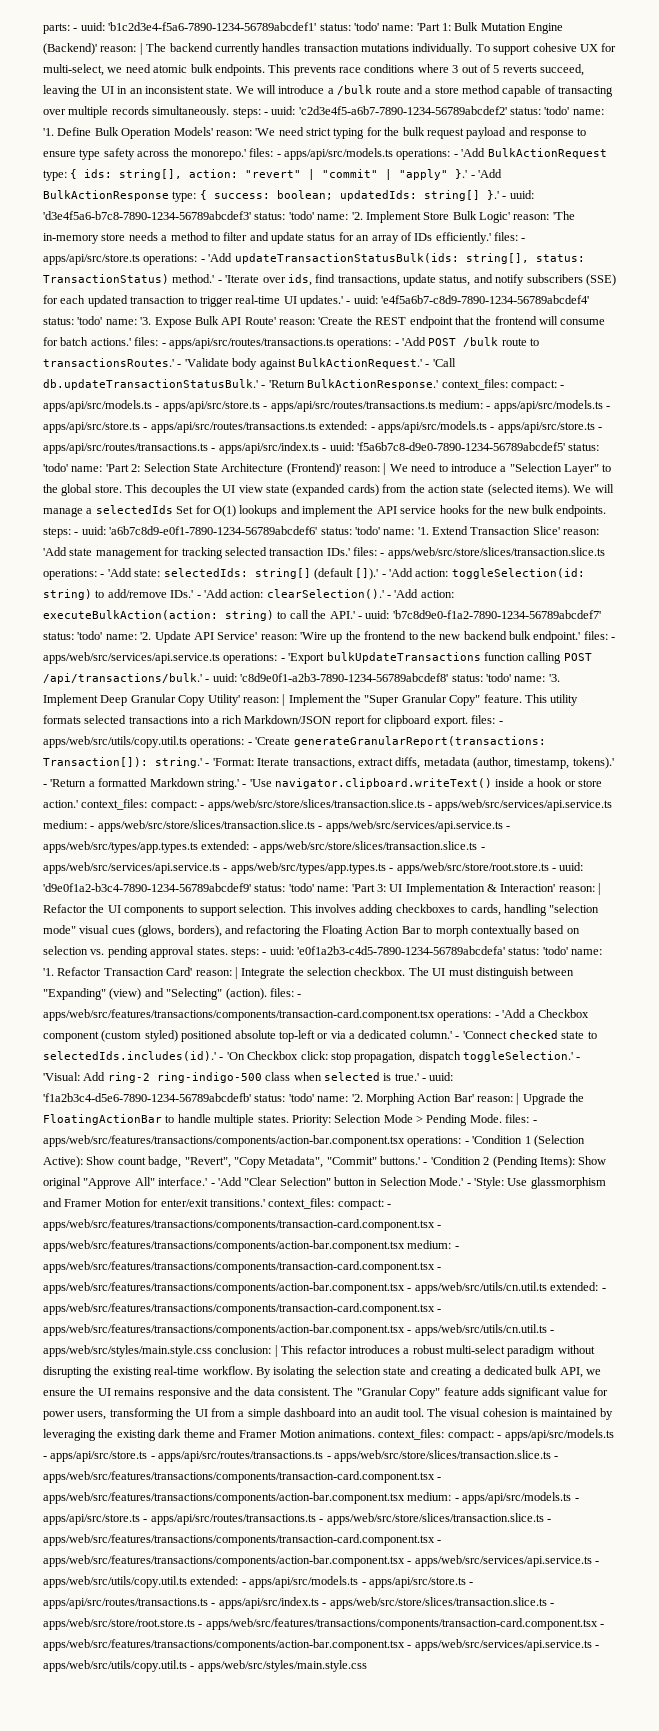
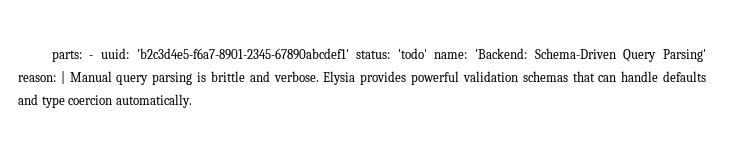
- parts: - uuid: 'b1c2d3e4-f5a6-7890-1234-56789abcdef1' status: 'todo' name: 'Part 1: Bulk Mutation Engine (Backend)' reason: | The backend currently handles transaction mutations individually. To support cohesive UX for multi-select, we need atomic bulk endpoints. This prevents race conditions where 3 out of 5 reverts succeed, leaving the UI in an inconsistent state. We will introduce a /bulk route and a store method capable of transacting over multiple records simultaneously. steps: - uuid: 'c2d3e4f5-a6b7-7890-1234-56789abcdef2' status: 'todo' name: '1. Define Bulk Operation Models' reason: 'We need strict typing for the bulk request payload and response to ensure type safety across the monorepo.' files: - apps/api/src/models.ts operations: - 'Add BulkActionRequest type: { ids: string[], action: "revert" | "commit" | "apply" }.' - 'Add BulkActionResponse type: { success: boolean; updatedIds: string[] }.' - uuid: 'd3e4f5a6-b7c8-7890-1234-56789abcdef3' status: 'todo' name: '2. Implement Store Bulk Logic' reason: 'The in-memory store needs a method to filter and update status for an array of IDs efficiently.' files: - apps/api/src/store.ts operations: - 'Add updateTransactionStatusBulk(ids: string[], status: TransactionStatus) method.' - 'Iterate over ids, find transactions, update status, and notify subscribers (SSE) for each updated transaction to trigger real-time UI updates.' - uuid: 'e4f5a6b7-c8d9-7890-1234-56789abcdef4' status: 'todo' name: '3. Expose Bulk API Route' reason: 'Create the REST endpoint that the frontend will consume for batch actions.' files: - apps/api/src/routes/transactions.ts operations: - 'Add POST /bulk route to transactionsRoutes.' - 'Validate body against BulkActionRequest.' - 'Call db.updateTransactionStatusBulk.' - 'Return BulkActionResponse.' context_files: compact: - apps/api/src/models.ts - apps/api/src/store.ts - apps/api/src/routes/transactions.ts medium: - apps/api/src/models.ts - apps/api/src/store.ts - apps/api/src/routes/transactions.ts extended: - apps/api/src/models.ts - apps/api/src/store.ts - apps/api/src/routes/transactions.ts - apps/api/src/index.ts - uuid: 'f5a6b7c8-d9e0-7890-1234-56789abcdef5' status: 'todo' name: 'Part 2: Selection State Architecture (Frontend)' reason: | We need to introduce a "Selection Layer" to the global store. This decouples the UI view state (expanded cards) from the action state (selected items). We will manage a selectedIds Set for O(1) lookups and implement the API service hooks for the new bulk endpoints. steps: - uuid: 'a6b7c8d9-e0f1-7890-1234-56789abcdef6' status: 'todo' name: '1. Extend Transaction Slice' reason: 'Add state management for tracking selected transaction IDs.' files: - apps/web/src/store/slices/transaction.slice.ts operations: - 'Add state: selectedIds: string[] (default []).' - 'Add action: toggleSelection(id: string) to add/remove IDs.' - 'Add action: clearSelection().' - 'Add action: executeBulkAction(action: string) to call the API.' - uuid: 'b7c8d9e0-f1a2-7890-1234-56789abcdef7' status: 'todo' name: '2. Update API Service' reason: 'Wire up the frontend to the new backend bulk endpoint.' files: - apps/web/src/services/api.service.ts operations: - 'Export bulkUpdateTransactions function calling POST /api/transactions/bulk.' - uuid: 'c8d9e0f1-a2b3-7890-1234-56789abcdef8' status: 'todo' name: '3. Implement Deep Granular Copy Utility' reason: | Implement the "Super Granular Copy" feature. This utility formats selected transactions into a rich Markdown/JSON report for clipboard export. files: - apps/web/src/utils/copy.util.ts operations: - 'Create generateGranularReport(transactions: Transaction[]): string.' - 'Format: Iterate transactions, extract diffs, metadata (author, timestamp, tokens).' - 'Return a formatted Markdown string.' - 'Use navigator.clipboard.writeText() inside a hook or store action.' context_files: compact: - apps/web/src/store/slices/transaction.slice.ts - apps/web/src/services/api.service.ts medium: - apps/web/src/store/slices/transaction.slice.ts - apps/web/src/services/api.service.ts - apps/web/src/types/app.types.ts extended: - apps/web/src/store/slices/transaction.slice.ts - apps/web/src/services/api.service.ts - apps/web/src/types/app.types.ts - apps/web/src/store/root.store.ts - uuid: 'd9e0f1a2-b3c4-7890-1234-56789abcdef9' status: 'todo' name: 'Part 3: UI Implementation & Interaction' reason: | Refactor the UI components to support selection. This involves adding checkboxes to cards, handling "selection mode" visual cues (glows, borders), and refactoring the Floating Action Bar to morph contextually based on selection vs. pending approval states. steps: - uuid: 'e0f1a2b3-c4d5-7890-1234-56789abcdefa' status: 'todo' name: '1. Refactor Transaction Card' reason: | Integrate the selection checkbox. The UI must distinguish between "Expanding" (view) and "Selecting" (action). files: - apps/web/src/features/transactions/components/transaction-card.component.tsx operations: - 'Add a Checkbox component (custom styled) positioned absolute top-left or via a dedicated column.' - 'Connect checked state to selectedIds.includes(id).' - 'On Checkbox click: stop propagation, dispatch toggleSelection.' - 'Visual: Add ring-2 ring-indigo-500 class when selected is true.' - uuid: 'f1a2b3c4-d5e6-7890-1234-56789abcdefb' status: 'todo' name: '2. Morphing Action Bar' reason: | Upgrade the FloatingActionBar to handle multiple states. Priority: Selection Mode > Pending Mode. files: - apps/web/src/features/transactions/components/action-bar.component.tsx operations: - 'Condition 1 (Selection Active): Show count badge, "Revert", "Copy Metadata", "Commit" buttons.' - 'Condition 2 (Pending Items): Show original "Approve All" interface.' - 'Add "Clear Selection" button in Selection Mode.' - 'Style: Use glassmorphism and Framer Motion for enter/exit transitions.' context_files: compact: - apps/web/src/features/transactions/components/transaction-card.component.tsx - apps/web/src/features/transactions/components/action-bar.component.tsx medium: - apps/web/src/features/transactions/components/transaction-card.component.tsx - apps/web/src/features/transactions/components/action-bar.component.tsx - apps/web/src/utils/cn.util.ts extended: - apps/web/src/features/transactions/components/transaction-card.component.tsx - apps/web/src/features/transactions/components/action-bar.component.tsx - apps/web/src/utils/cn.util.ts - apps/web/src/styles/main.style.css conclusion: | This refactor introduces a robust multi-select paradigm without disrupting the existing real-time workflow. By isolating the selection state and creating a dedicated bulk API, we ensure the UI remains responsive and the data consistent. The "Granular Copy" feature adds significant value for power users, transforming the UI from a simple dashboard into an audit tool. The visual cohesion is maintained by leveraging the existing dark theme and Framer Motion animations. context_files: compact: - apps/api/src/models.ts - apps/api/src/store.ts - apps/api/src/routes/transactions.ts - apps/web/src/store/slices/transaction.slice.ts - apps/web/src/features/transactions/components/transaction-card.component.tsx - apps/web/src/features/transactions/components/action-bar.component.tsx medium: - apps/api/src/models.ts - apps/api/src/store.ts - apps/api/src/routes/transactions.ts - apps/web/src/store/slices/transaction.slice.ts - apps/web/src/features/transactions/components/transaction-card.component.tsx - apps/web/src/features/transactions/components/action-bar.component.tsx - apps/web/src/services/api.service.ts - apps/web/src/utils/copy.util.ts extended: - apps/api/src/models.ts - apps/api/src/store.ts - apps/api/src/routes/transactions.ts - apps/api/src/index.ts - apps/web/src/store/slices/transaction.slice.ts - apps/web/src/store/root.store.ts - apps/web/src/features/transactions/components/transaction-card.component.tsx - apps/web/src/features/transactions/components/action-bar.component.tsx - apps/web/src/services/api.service.ts - apps/web/src/utils/copy.util.ts - apps/web/src/styles/main.style.css
+ parts: - uuid: 'b2c3d4e5-f6a7-8901-2345-67890abcdef1' status: 'todo' name: 'Backend: Schema-Driven Query Parsing' reason: | Manual query parsing is brittle and verbose. Elysia provides powerful validation schemas that can handle defaults and type coercion automatically.

